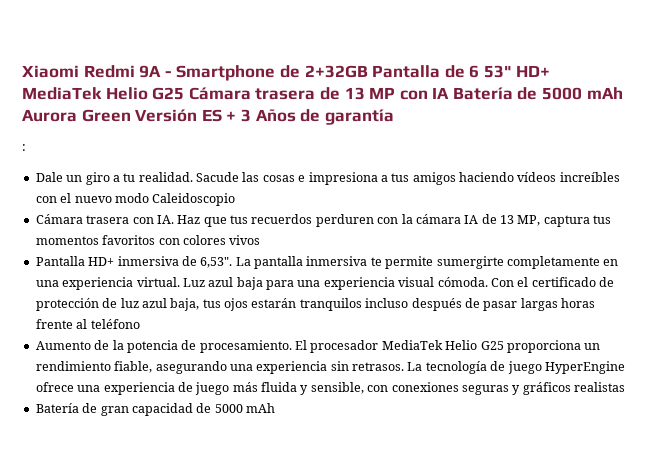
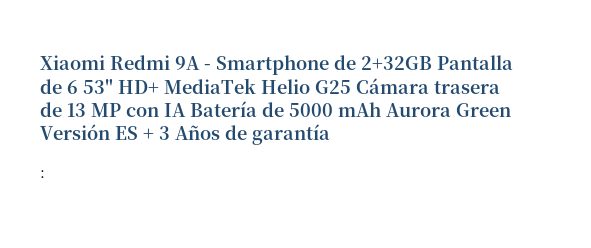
- Dale un giro a tu realidad. Sacude las cosas e impresiona a tus amigos haciendo vídeos increíbles con el nuevo modo Caleidoscopio
- Cámara trasera con IA. Haz que tus recuerdos perduren con la cámara IA de 13 MP, captura tus momentos favoritos con colores vivos
- Pantalla HD+ inmersiva de 6,53". La pantalla inmersiva te permite sumergirte completamente en una experiencia virtual. Luz azul baja para una experiencia visual cómoda. Con el certificado de protección de luz azul baja, tus ojos estarán tranquilos incluso después de pasar largas horas frente al teléfono
- Aumento de la potencia de procesamiento. El procesador MediaTek Helio G25 proporciona un rendimiento fiable, asegurando una experiencia sin retrasos. La tecnología de juego HyperEngine ofrece una experiencia de juego más fluida y sensible, con conexiones seguras y gráficos realistas
- Batería de gran capacidad de 5000 mAh

